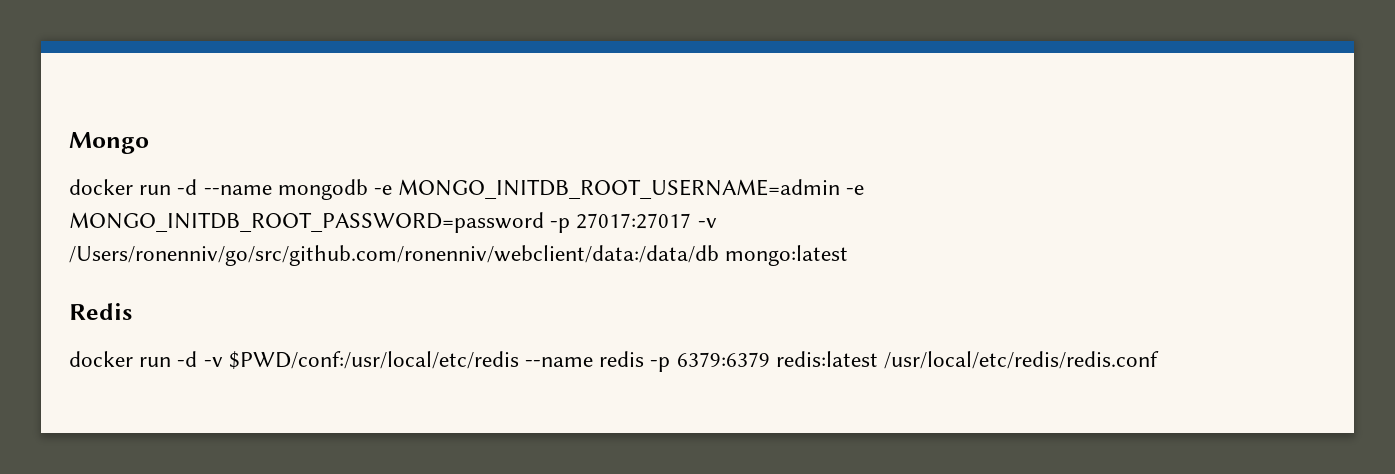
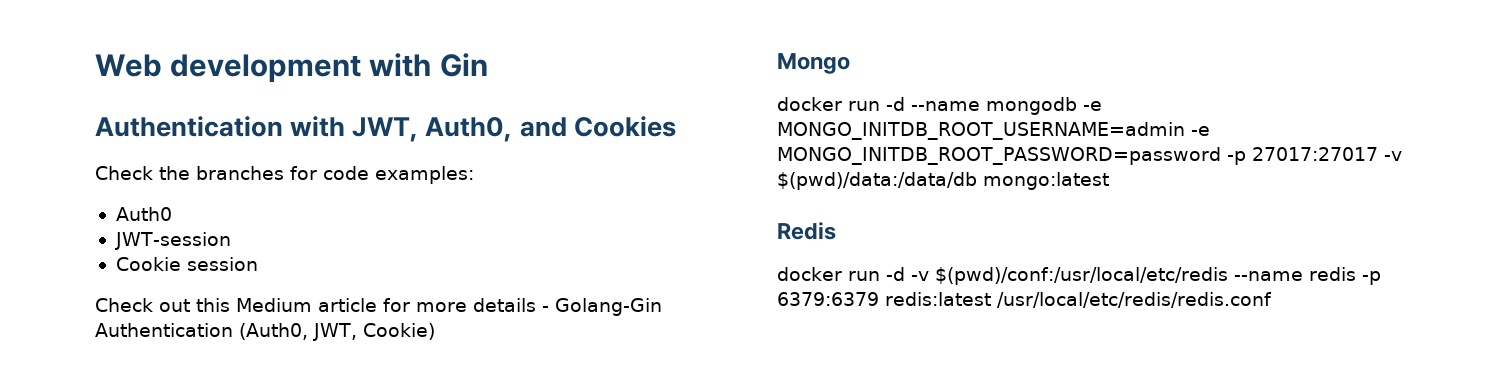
+ Web development with Gin
+ Authentication with JWT, Auth0, and Cookies
+ Check the branches for code examples:
+ Auth0
+ JWT-session
+ Cookie session
+ Check out this Medium article for more details - Golang-Gin Authentication (Auth0, JWT, Cookie)
- docker run -d --name mongodb -e MONGO_INITDB_ROOT_USERNAME=admin -e MONGO_INITDB_ROOT_PASSWORD=password -p 27017:27017 -v /Users/ronenniv/go/src/github.com/ronenniv/webclient/data:/data/db mongo:latest
+ docker run -d --name mongodb -e MONGO_INITDB_ROOT_USERNAME=admin -e MONGO_INITDB_ROOT_PASSWORD=password -p 27017:27017 -v $(pwd)/data:/data/db mongo:latest
- docker run -d -v $PWD/conf:/usr/local/etc/redis --name redis -p 6379:6379 redis:latest /usr/local/etc/redis/redis.conf
+ docker run -d -v $(pwd)/conf:/usr/local/etc/redis --name redis -p 6379:6379 redis:latest /usr/local/etc/redis/redis.conf

